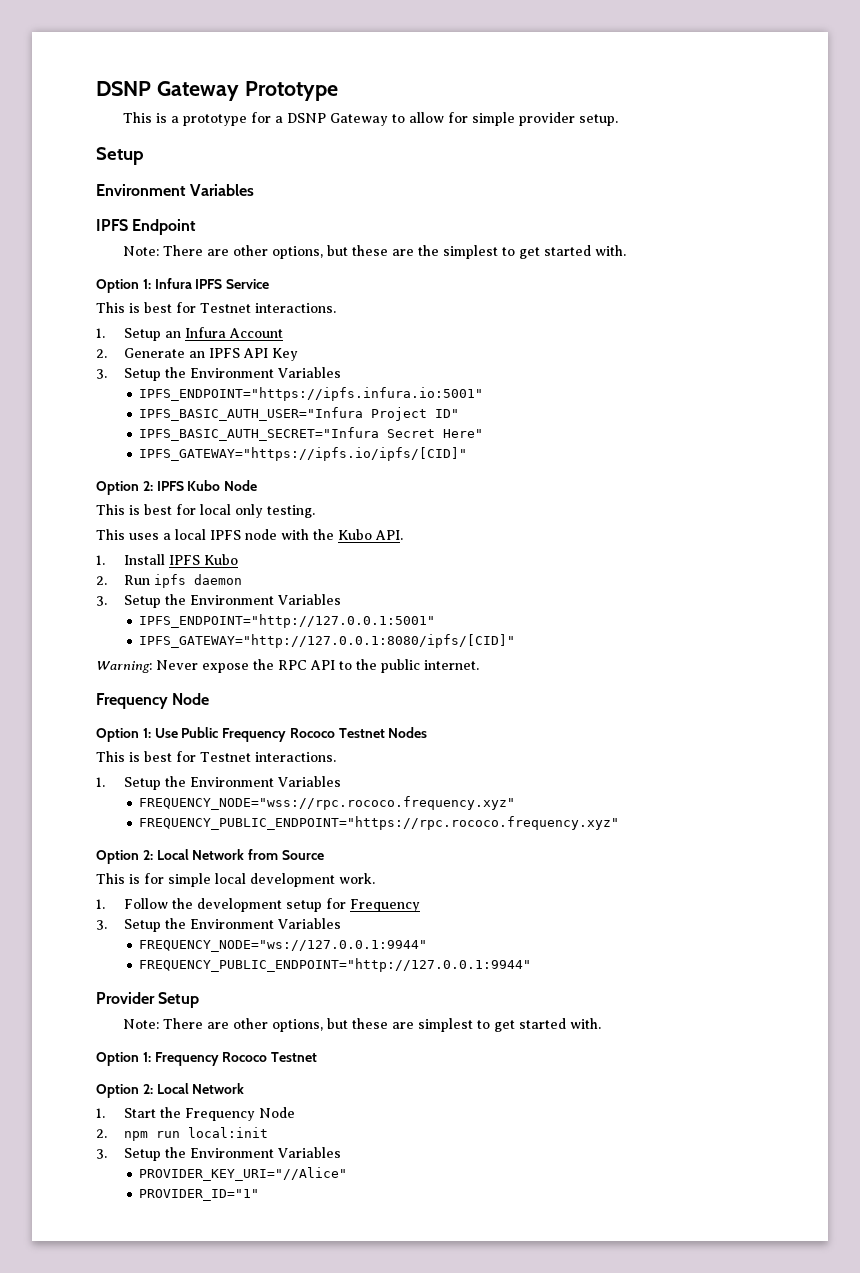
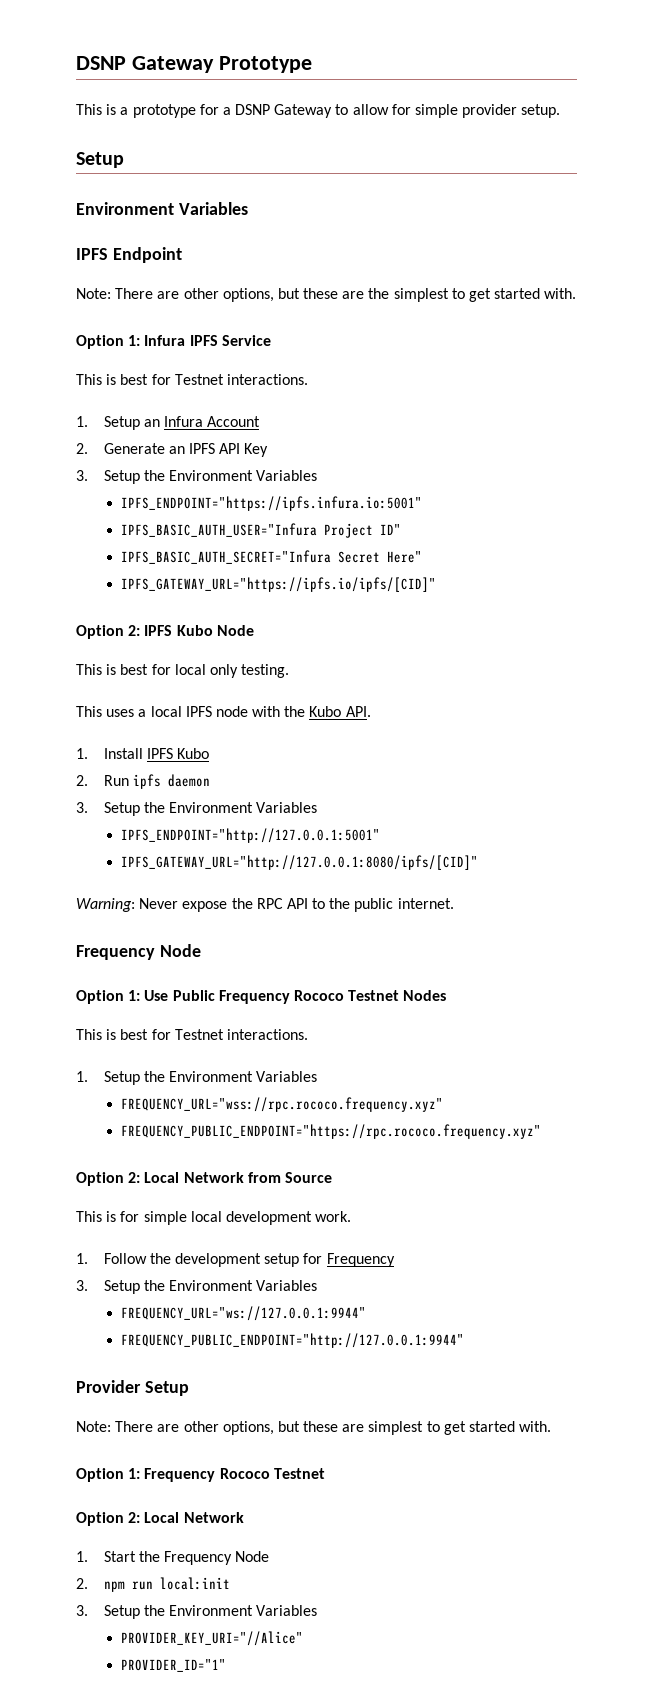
- IPFS_GATEWAY="https://ipfs.io/ipfs/[CID]"
+ IPFS_GATEWAY_URL="https://ipfs.io/ipfs/[CID]"
- IPFS_GATEWAY="http://127.0.0.1:8080/ipfs/[CID]"
+ IPFS_GATEWAY_URL="http://127.0.0.1:8080/ipfs/[CID]"
- FREQUENCY_NODE="wss://rpc.rococo.frequency.xyz"
+ FREQUENCY_URL="wss://rpc.rococo.frequency.xyz"
- FREQUENCY_NODE="ws://127.0.0.1:9944"
+ FREQUENCY_URL="ws://127.0.0.1:9944"

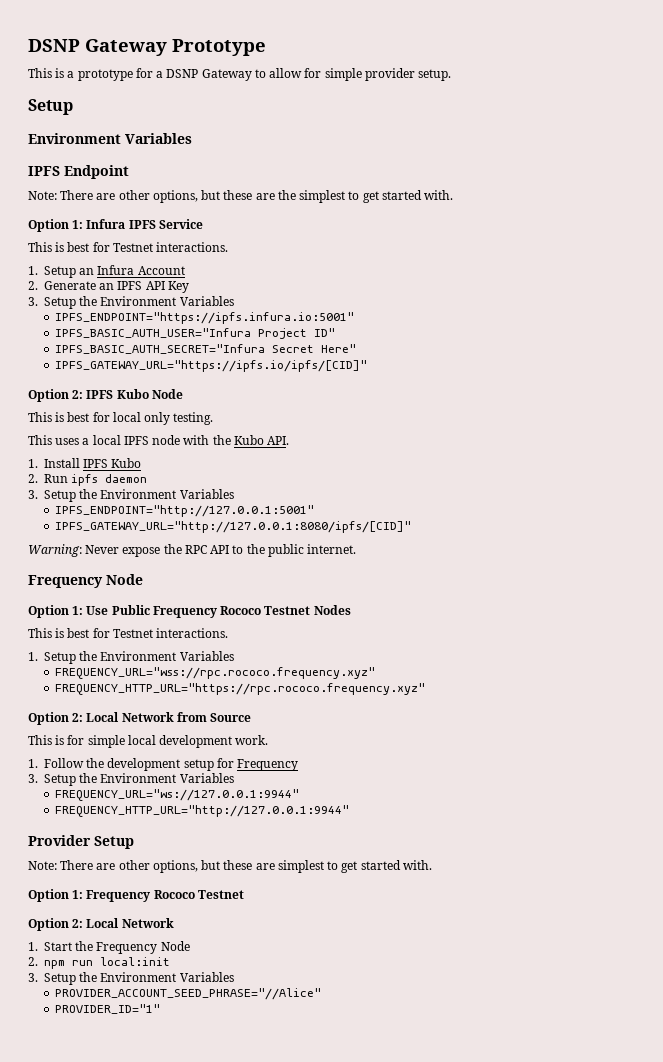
- FREQUENCY_PUBLIC_ENDPOINT="https://rpc.rococo.frequency.xyz"
+ FREQUENCY_HTTP_URL="https://rpc.rococo.frequency.xyz"
- FREQUENCY_PUBLIC_ENDPOINT="http://127.0.0.1:9944"
+ FREQUENCY_HTTP_URL="http://127.0.0.1:9944"
- PROVIDER_KEY_URI="//Alice"
+ PROVIDER_ACCOUNT_SEED_PHRASE="//Alice"

